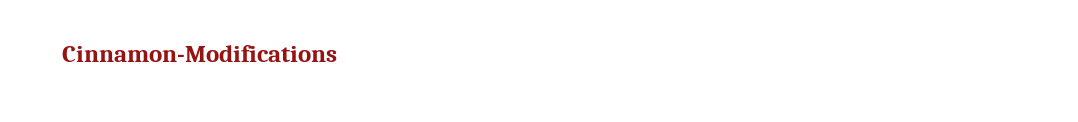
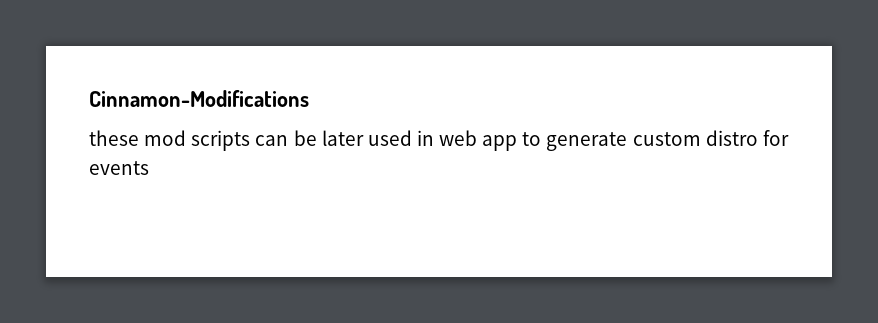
+ these mod scripts can be later used in web app to generate custom distro for events

